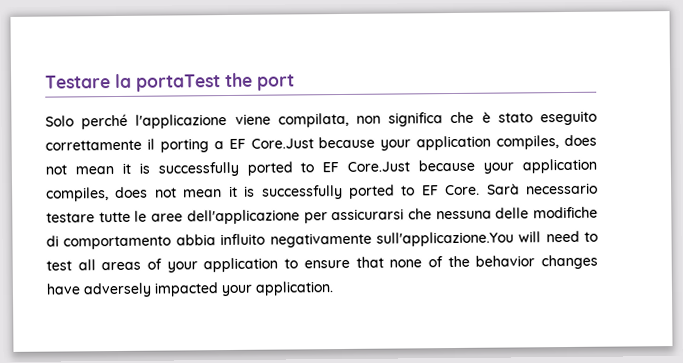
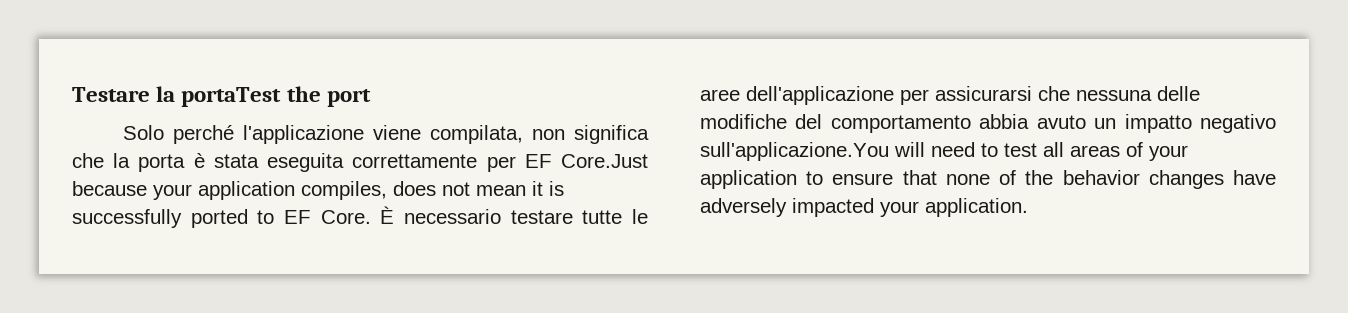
- Solo perché l'applicazione viene compilata, non significa che è stato eseguito correttamente il porting a EF Core.Just because your application compiles, does not mean it is successfully ported to EF Core.Just because your application compiles, does not mean it is successfully ported to EF Core.
+ Solo perché l'applicazione viene compilata, non significa che la porta è stata eseguita correttamente per EF Core.Just because your application compiles, does not mean it is successfully ported to EF Core.
- Sarà necessario testare tutte le aree dell'applicazione per assicurarsi che nessuna delle modifiche di comportamento abbia influito negativamente sull'applicazione.You will need to test all areas of your application to ensure that none of the behavior changes have adversely impacted your application.
+ È necessario testare tutte le aree dell'applicazione per assicurarsi che nessuna delle modifiche del comportamento abbia avuto un impatto negativo sull'applicazione.You will need to test all areas of your application to ensure that none of the behavior changes have adversely impacted your application.

